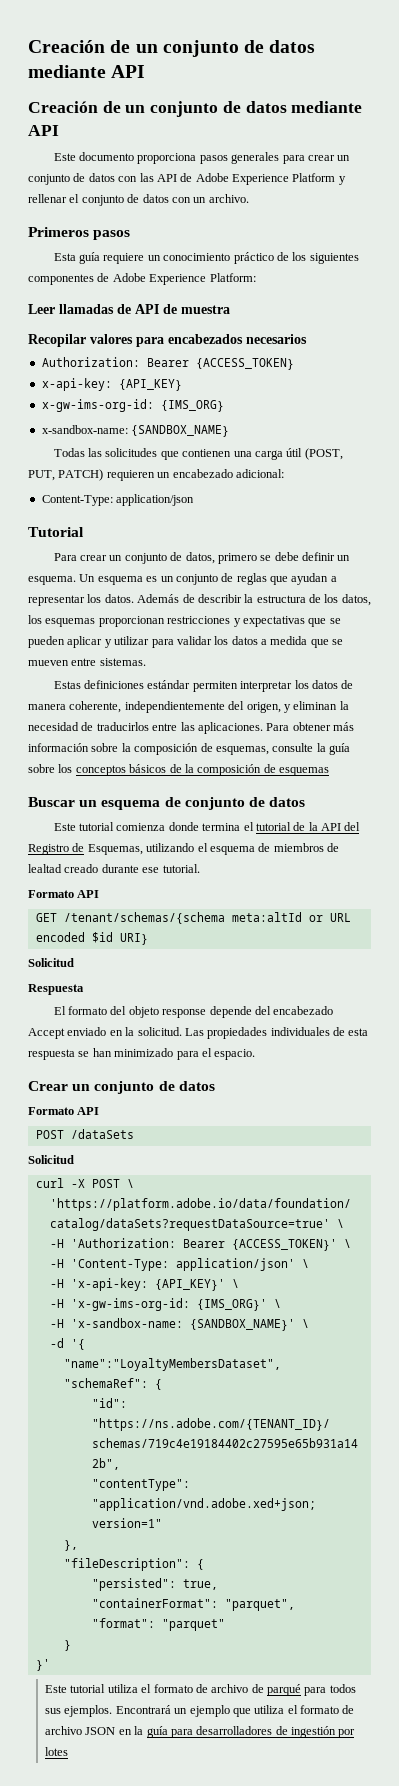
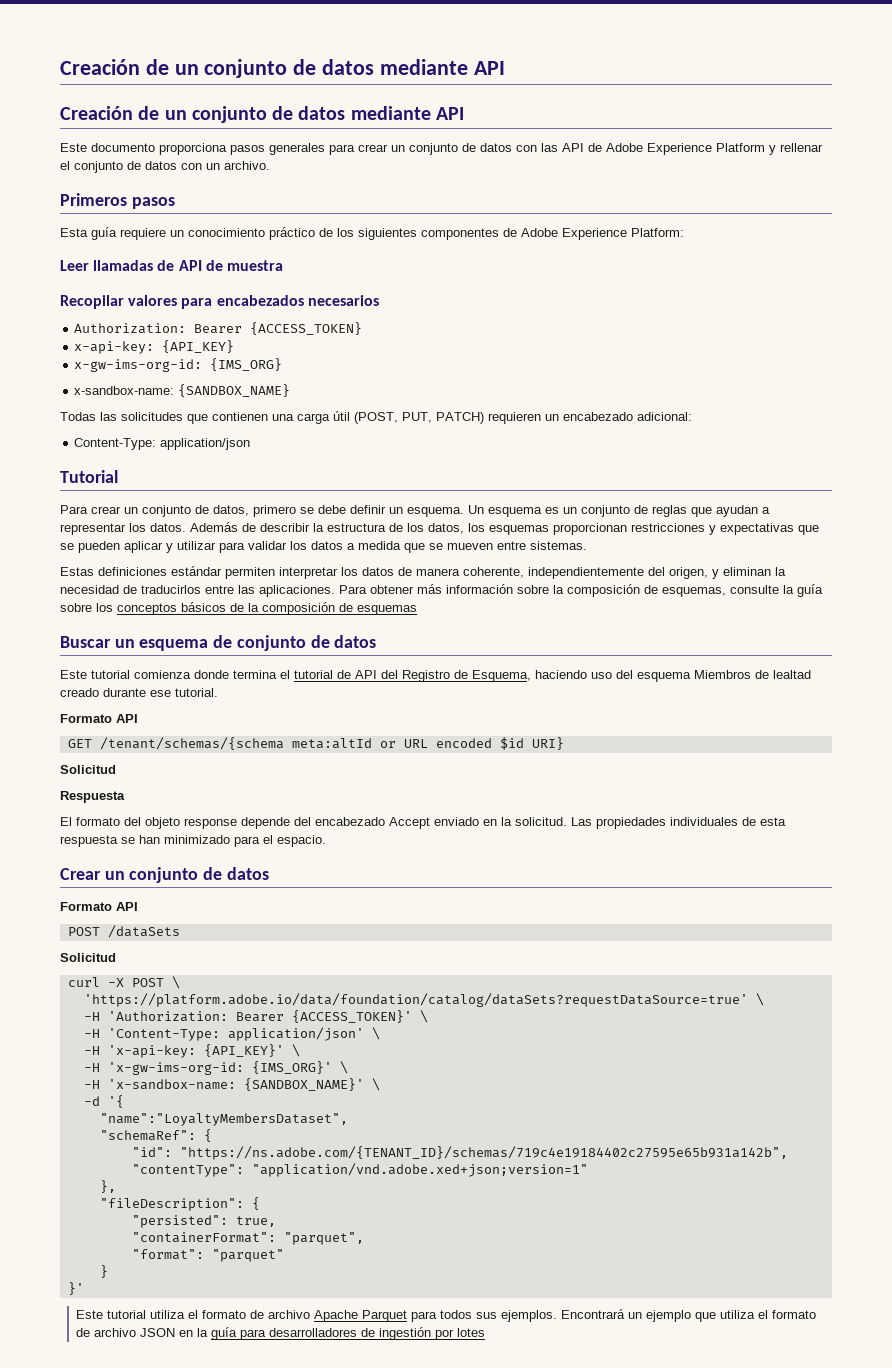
- Este tutorial comienza donde termina el tutorial de la API del Registro de Esquemas, utilizando el esquema de miembros de lealtad creado durante ese tutorial.
+ Este tutorial comienza donde termina el tutorial de API del Registro de Esquema, haciendo uso del esquema Miembros de lealtad creado durante ese tutorial.
- Este tutorial utiliza el formato de archivo de parqué para todos sus ejemplos.
+ Este tutorial utiliza el formato de archivo Apache Parquet para todos sus ejemplos.

